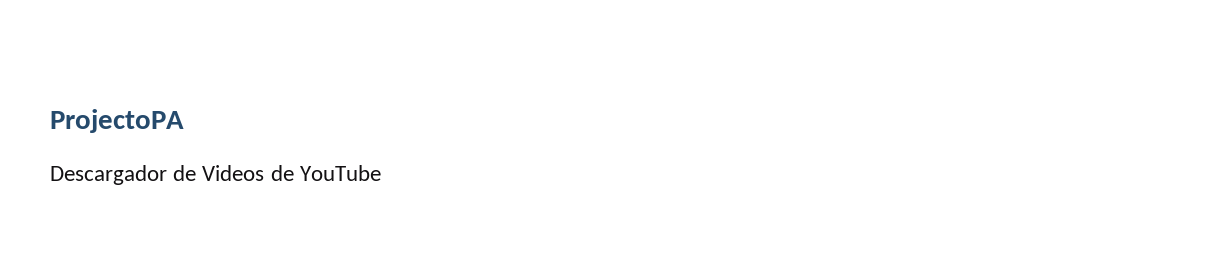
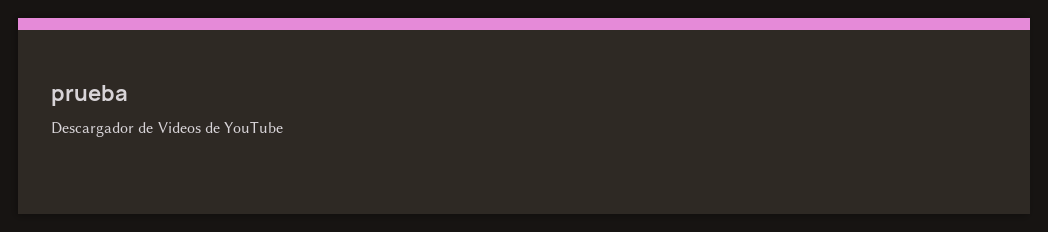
- ProjectoPA
+ prueba

